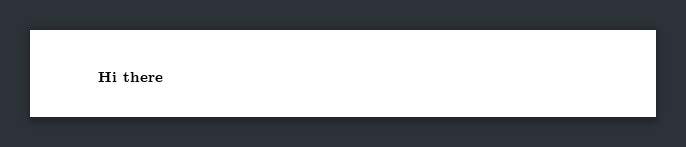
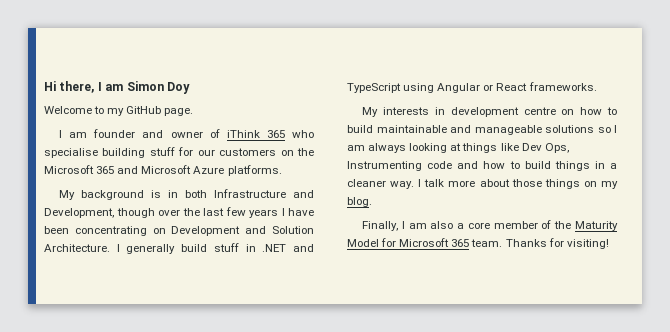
- Hi there
+ Hi there, I am Simon Doy
+ Welcome to my GitHub page.
+ I am founder and owner of iThink 365 who specialise building stuff for our customers on the Microsoft 365 and Microsoft Azure platforms.
+ My background is in both Infrastructure and Development, though over the last few years I have been concentrating on Development and Solution Architecture. I generally build stuff in .NET and TypeScript using Angular or React frameworks.
+ My interests in development centre on how to build maintainable and manageable solutions so I am always looking at things like Dev Ops, Instrumenting code and how to build things in a cleaner way. I talk more about those things on my blog.
+ Finally, I am also a core member of the Maturity Model for Microsoft 365 team. Thanks for visiting!

